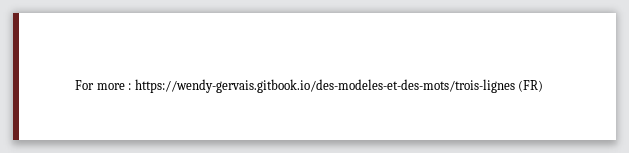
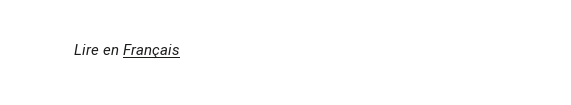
- For more : https://wendy-gervais.gitbook.io/des-modeles-et-des-mots/trois-lignes (FR)
+ Lire en Français

